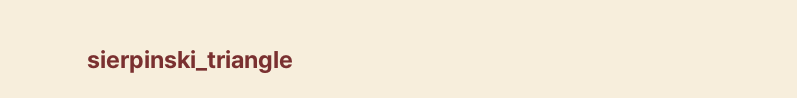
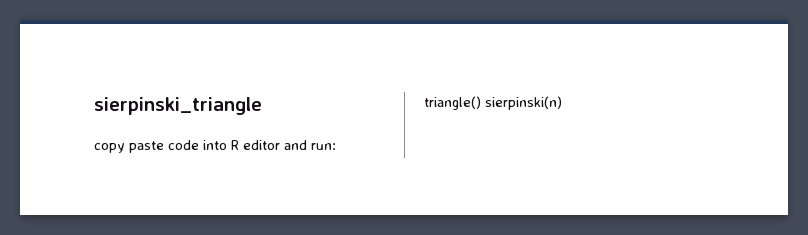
+ copy paste code into R editor and run: triangle() sierpinski(n)

